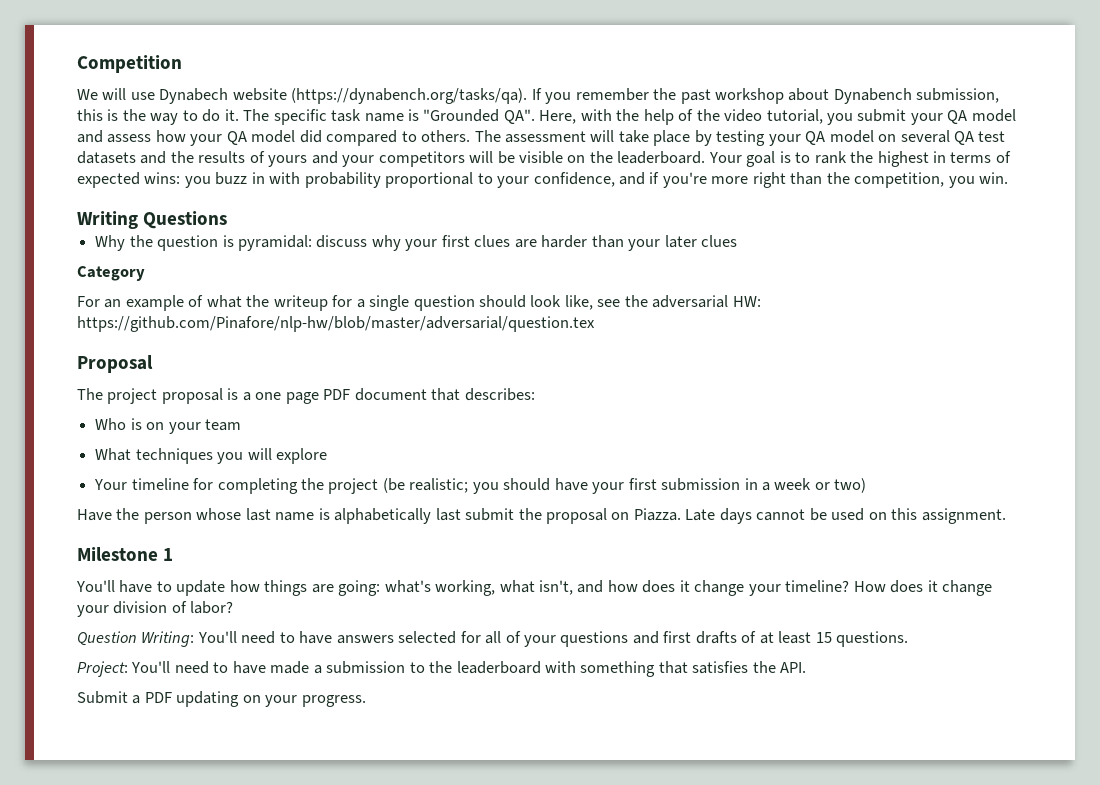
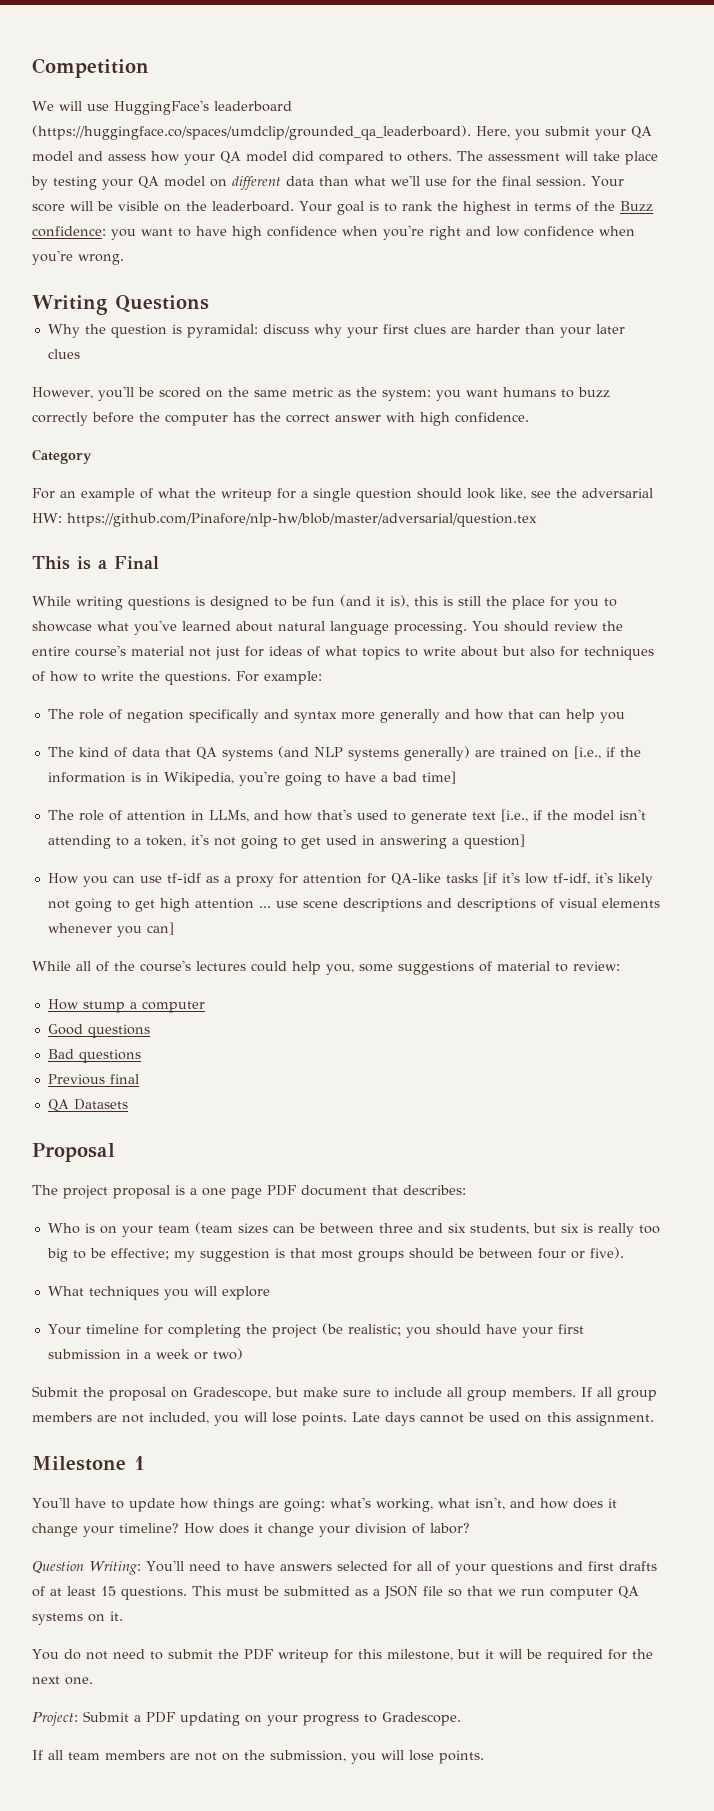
- We will use Dynabech website (https://dynabench.org/tasks/qa). If you remember the past workshop about Dynabench submission, this is the way to do it. The specific task name is "Grounded QA". Here, with the help of the video tutorial, you submit your QA model and assess how your QA model did compared to others.
+ We will use HuggingFace's leaderboard (https://huggingface.co/spaces/umdclip/grounded_qa_leaderboard). Here, you submit your QA model and assess how your QA model did compared to others.
- The assessment will take place by testing your QA model on several QA test datasets and the results of yours and your competitors will be visible on the leaderboard.
+ The assessment will take place by testing your QA model on different data than what we'll use for the final session. Your score will be visible on the leaderboard.
- Your goal is to rank the highest in terms of expected wins: you buzz in with probability proportional to your confidence, and if you're more right than the competition, you win.
+ Your goal is to rank the highest in terms of the Buzz confidence: you want to have high confidence when you're right and low confidence when you're wrong.
+ However, you'll be scored on the same metric as the system: you want humans to buzz correctly before the computer has the correct answer with high confidence.
+ This is a Final
+ While writing questions is designed to be fun (and it is), this is still the place for you to showcase what you've learned about natural language processing. You should review the entire course's material not just for ideas of what topics to write about but also for techniques of how to write the questions. For example:
+ The role of negation specifically and syntax more generally and how that can help you
+ The kind of data that QA systems (and NLP systems generally) are trained on [i.e., if the information is in Wikipedia, you're going to have a bad time]
+ The role of attention in LLMs, and how that's used to generate text [i.e., if the model isn't attending to a token, it's not going to get used in answering a question]
+ How you can use tf-idf as a proxy for attention for QA-like tasks [if it's low tf-idf, it's likely not going to get high attention ... use scene descriptions and descriptions of visual elements whenever you can]
+ While all of the course's lectures could help you, some suggestions of material to review:
+ How stump a computer
+ Good questions
+ Bad questions
+ Previous final
+ QA Datasets
- Who is on your team
+ Who is on your team (team sizes can be between three and six students, but six is really too big to be effective; my suggestion is that most groups should be between four or five).
- Have the person whose last name is alphabetically last submit the proposal on Piazza.
+ Submit the proposal on Gradescope, but make sure to include all group members. If all group members are not included, you will lose points.
- Question Writing: You'll need to have answers selected for all of your questions and first drafts of at least 15 questions.
- Project: You'll need to have made a submission to the leaderboard with something that satisfies the API.
- Submit a PDF updating on your progress.
+ Question Writing: You'll need to have answers selected for all of your questions and first drafts of at least 15 questions. This must be submitted as a JSON file so that we run computer QA systems on it.
+ You do not need to submit the PDF writeup for this milestone, but it will be required for the next one.
+ Project: Submit a PDF updating on your progress to Gradescope.
+ If all team members are not on the submission, you will lose points.

